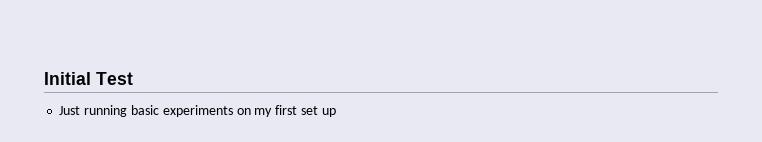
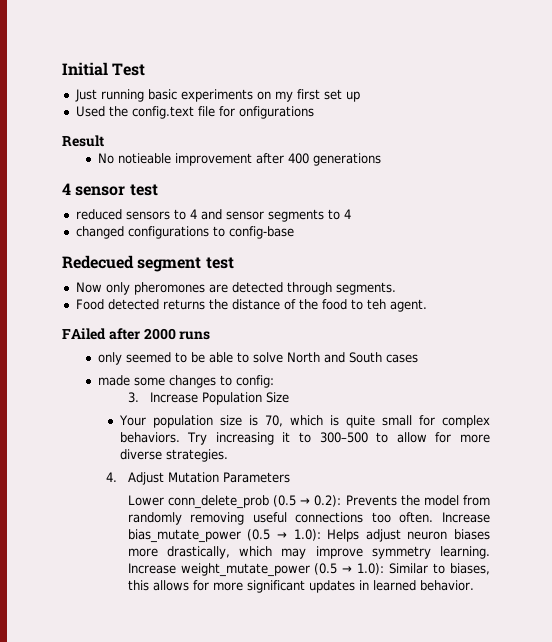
+ Used the config.text file for onfigurations
+ Result
+ No notieable improvement after 400 generations
+ 4 sensor test
+ reduced sensors to 4 and sensor segments to 4
+ changed configurations to config-base
+ Redecued segment test
+ Now only pheromones are detected through segments.
+ Food detected returns the distance of the food to teh agent.
+ FAiled after 2000 runs
+ only seemed to be able to solve North and South cases
+ made some changes to config:
+ 3. Increase Population Size
+ Your population size is 70, which is quite small for complex behaviors. Try increasing it to 300–500 to allow for more diverse strategies.
+ 4. Adjust Mutation Parameters
+ Lower conn_delete_prob (0.5 → 0.2): Prevents the model from randomly removing useful connections too often. Increase bias_mutate_power (0.5 → 1.0): Helps adjust neuron biases more drastically, which may improve symmetry learning. Increase weight_mutate_power (0.5 → 1.0): Similar to biases, this allows for more significant updates in learned behavior.

